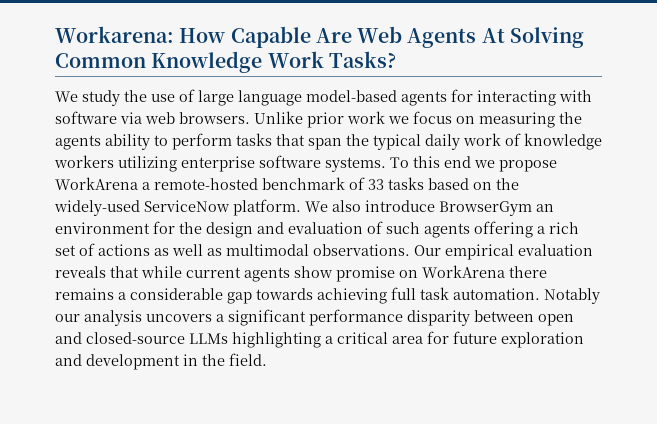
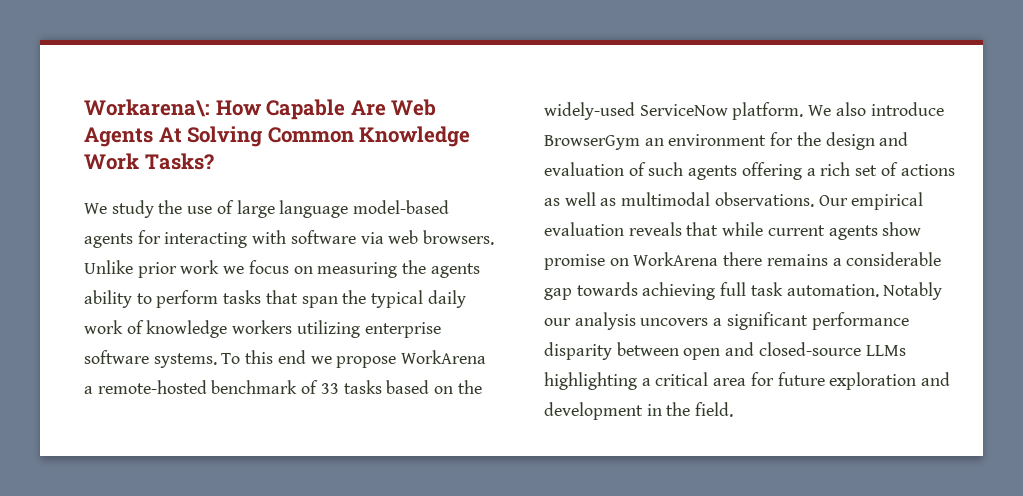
- Workarena: How Capable Are Web Agents At Solving Common Knowledge Work Tasks?
+ Workarena\: How Capable Are Web Agents At Solving Common Knowledge Work Tasks?

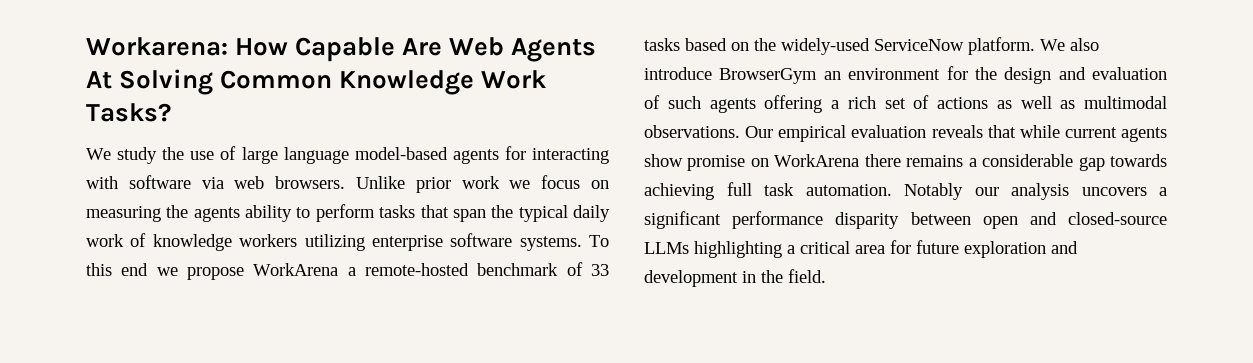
- Workarena\: How Capable Are Web Agents At Solving Common Knowledge Work Tasks?
+ Workarena: How Capable Are Web Agents At Solving Common Knowledge Work Tasks?

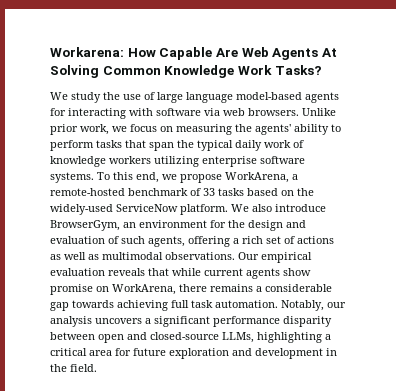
- Unlike prior work we focus on measuring the agents ability to perform tasks that span the typical daily work of knowledge workers utilizing enterprise software systems.
+ Unlike prior work, we focus on measuring the agents' ability to perform tasks that span the typical daily work of knowledge workers utilizing enterprise software systems.
- To this end we propose WorkArena a remote-hosted benchmark of 33 tasks based on the widely-used ServiceNow platform.
+ To this end, we propose WorkArena, a remote-hosted benchmark of 33 tasks based on the widely-used ServiceNow platform.
- We also introduce BrowserGym an environment for the design and evaluation of such agents offering a rich set of actions as well as multimodal observations.
+ We also introduce BrowserGym, an environment for the design and evaluation of such agents, offering a rich set of actions as well as multimodal observations.
- Our empirical evaluation reveals that while current agents show promise on WorkArena there remains a considerable gap towards achieving full task automation.
+ Our empirical evaluation reveals that while current agents show promise on WorkArena, there remains a considerable gap towards achieving full task automation.
- Notably our analysis uncovers a significant performance disparity between open and closed-source LLMs highlighting a critical area for future exploration and development in the field.
+ Notably, our analysis uncovers a significant performance disparity between open and closed-source LLMs, highlighting a critical area for future exploration and development in the field.

